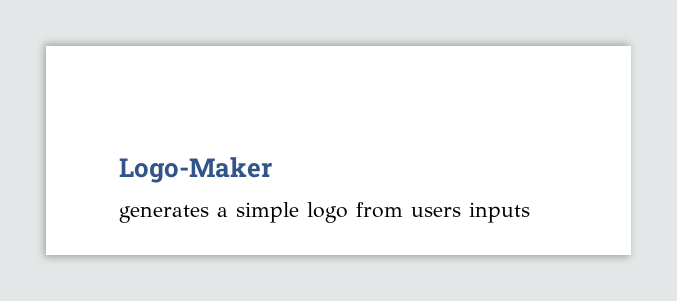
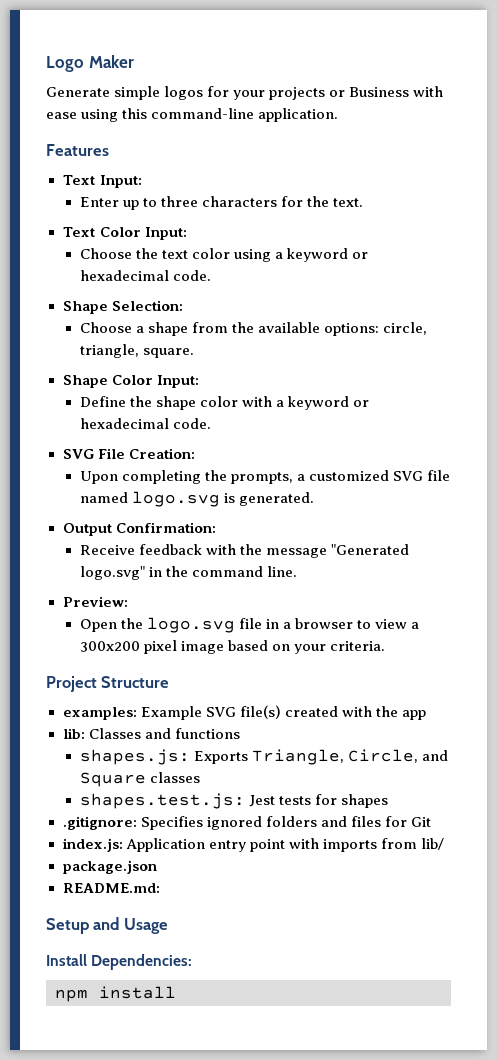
- Logo-Maker
- generates a simple logo from users inputs
+ Logo Maker
+ Generate simple logos for your projects or Business with ease using this command-line application.
+ Features
+ Text Input:
+ Enter up to three characters for the text.
+ Text Color Input:
+ Choose the text color using a keyword or hexadecimal code.
+ Shape Selection:
+ Choose a shape from the available options: circle, triangle, square.
+ Shape Color Input:
+ Define the shape color with a keyword or hexadecimal code.
+ SVG File Creation:
+ Upon completing the prompts, a customized SVG file named logo.svg is generated.
+ Output Confirmation:
+ Receive feedback with the message "Generated logo.svg" in the command line.
+ Preview:
+ Open the logo.svg file in a browser to view a 300x200 pixel image based on your criteria.
+ Project Structure
+ examples: Example SVG file(s) created with the app
+ lib: Classes and functions
+ shapes.js: Exports Triangle, Circle, and Square classes
+ shapes.test.js: Jest tests for shapes
+ .gitignore: Specifies ignored folders and files for Git
+ index.js: Application entry point with imports from lib/
+ package.json
+ README.md:
+ Setup and Usage
+ Install Dependencies:
+ npm install

